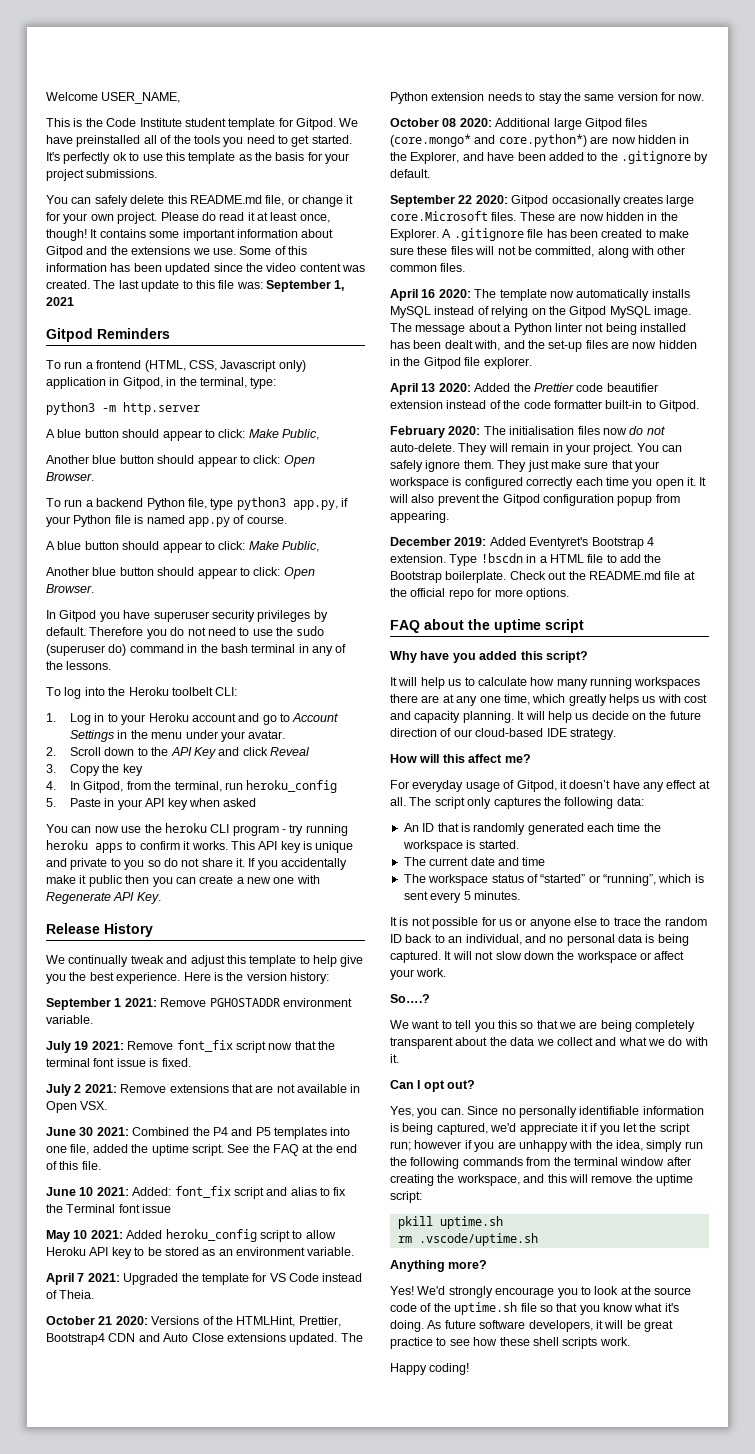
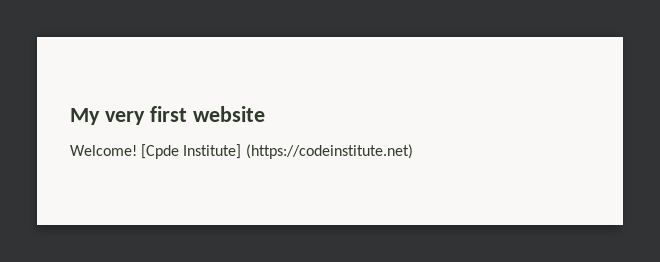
- Welcome USER_NAME,
- This is the Code Institute student template for Gitpod. We have preinstalled all of the tools you need to get started. It's perfectly ok to use this template as the basis for your project submissions.
- You can safely delete this README.md file, or change it for your own project. Please do read it at least once, though! It contains some important information about Gitpod and the extensions we use. Some of this information has been updated since the video content was created. The last update to this file was: September 1, 2021
- Gitpod Reminders
- To run a frontend (HTML, CSS, Javascript only) application in Gitpod, in the terminal, type:
- python3 -m http.server
- A blue button should appear to click: Make Public,
- Another blue button should appear to click: Open Browser.
- To run a backend Python file, type python3 app.py, if your Python file is named app.py of course.
- A blue button should appear to click: Make Public,
- Another blue button should appear to click: Open Browser.
- In Gitpod you have superuser security privileges by default. Therefore you do not need to use the sudo (superuser do) command in the bash terminal in any of the lessons.
- To log into the Heroku toolbelt CLI:
- 1. Log in to your Heroku account and go to Account Settings in the menu under your avatar.
- 2. Scroll down to the API Key and click Reveal
- 3. Copy the key
- 4. In Gitpod, from the terminal, run heroku_config
- 5. Paste in your API key when asked
- You can now use the heroku CLI program - try running heroku apps to confirm it works. This API key is unique and private to you so do not share it. If you accidentally make it public then you can create a new one with Regenerate API Key.
- Release History
- We continually tweak and adjust this template to help give you the best experience. Here is the version history:
- September 1 2021: Remove PGHOSTADDR environment variable.
- July 19 2021: Remove font_fix script now that the terminal font issue is fixed.
- July 2 2021: Remove extensions that are not available in Open VSX.
- June 30 2021: Combined the P4 and P5 templates into one file, added the uptime script. See the FAQ at the end of this file.
- June 10 2021: Added: font_fix script and alias to fix the Terminal font issue
- May 10 2021: Added heroku_config script to allow Heroku API key to be stored as an environment variable.
- April 7 2021: Upgraded the template for VS Code instead of Theia.
- October 21 2020: Versions of the HTMLHint, Prettier, Bootstrap4 CDN and Auto Close extensions updated. The Python extension needs to stay the same version for now.
- October 08 2020: Additional large Gitpod files (core.mongo* and core.python*) are now hidden in the Explorer, and have been added to the .gitignore by default.
- September 22 2020: Gitpod occasionally creates large core.Microsoft files. These are now hidden in the Explorer. A .gitignore file has been created to make sure these files will not be committed, along with other common files.
- April 16 2020: The template now automatically installs MySQL instead of relying on the Gitpod MySQL image. The message about a Python linter not being installed has been dealt with, and the set-up files are now hidden in the Gitpod file explorer.
- April 13 2020: Added the Prettier code beautifier extension instead of the code formatter built-in to Gitpod.
- February 2020: The initialisation files now do not auto-delete. They will remain in your project. You can safely ignore them. They just make sure that your workspace is configured correctly each time you open it. It will also prevent the Gitpod configuration popup from appearing.
- December 2019: Added Eventyret's Bootstrap 4 extension. Type !bscdn in a HTML file to add the Bootstrap boilerplate. Check out the README.md file at the official repo for more options.
- FAQ about the uptime script
- Why have you added this script?
- It will help us to calculate how many running workspaces there are at any one time, which greatly helps us with cost and capacity planning. It will help us decide on the future direction of our cloud-based IDE strategy.
- How will this affect me?
- For everyday usage of Gitpod, it doesn’t have any effect at all. The script only captures the following data:
- An ID that is randomly generated each time the workspace is started.
- The current date and time
- The workspace status of “started” or “running”, which is sent every 5 minutes.
- It is not possible for us or anyone else to trace the random ID back to an individual, and no personal data is being captured. It will not slow down the workspace or affect your work.
- So….?
- We want to tell you this so that we are being completely transparent about the data we collect and what we do with it.
- Can I opt out?
- Yes, you can. Since no personally identifiable information is being captured, we'd appreciate it if you let the script run; however if you are unhappy with the idea, simply run the following commands from the terminal window after creating the workspace, and this will remove the uptime script:
- pkill uptime.sh
- rm .vscode/uptime.sh
- Anything more?
- Yes! We'd strongly encourage you to look at the source code of the uptime.sh file so that you know what it's doing. As future software developers, it will be great practice to see how these shell scripts work.
- Happy coding!
+ My very first website
+ Welcome! [Cpde Institute] (https://codeinstitute.net)

